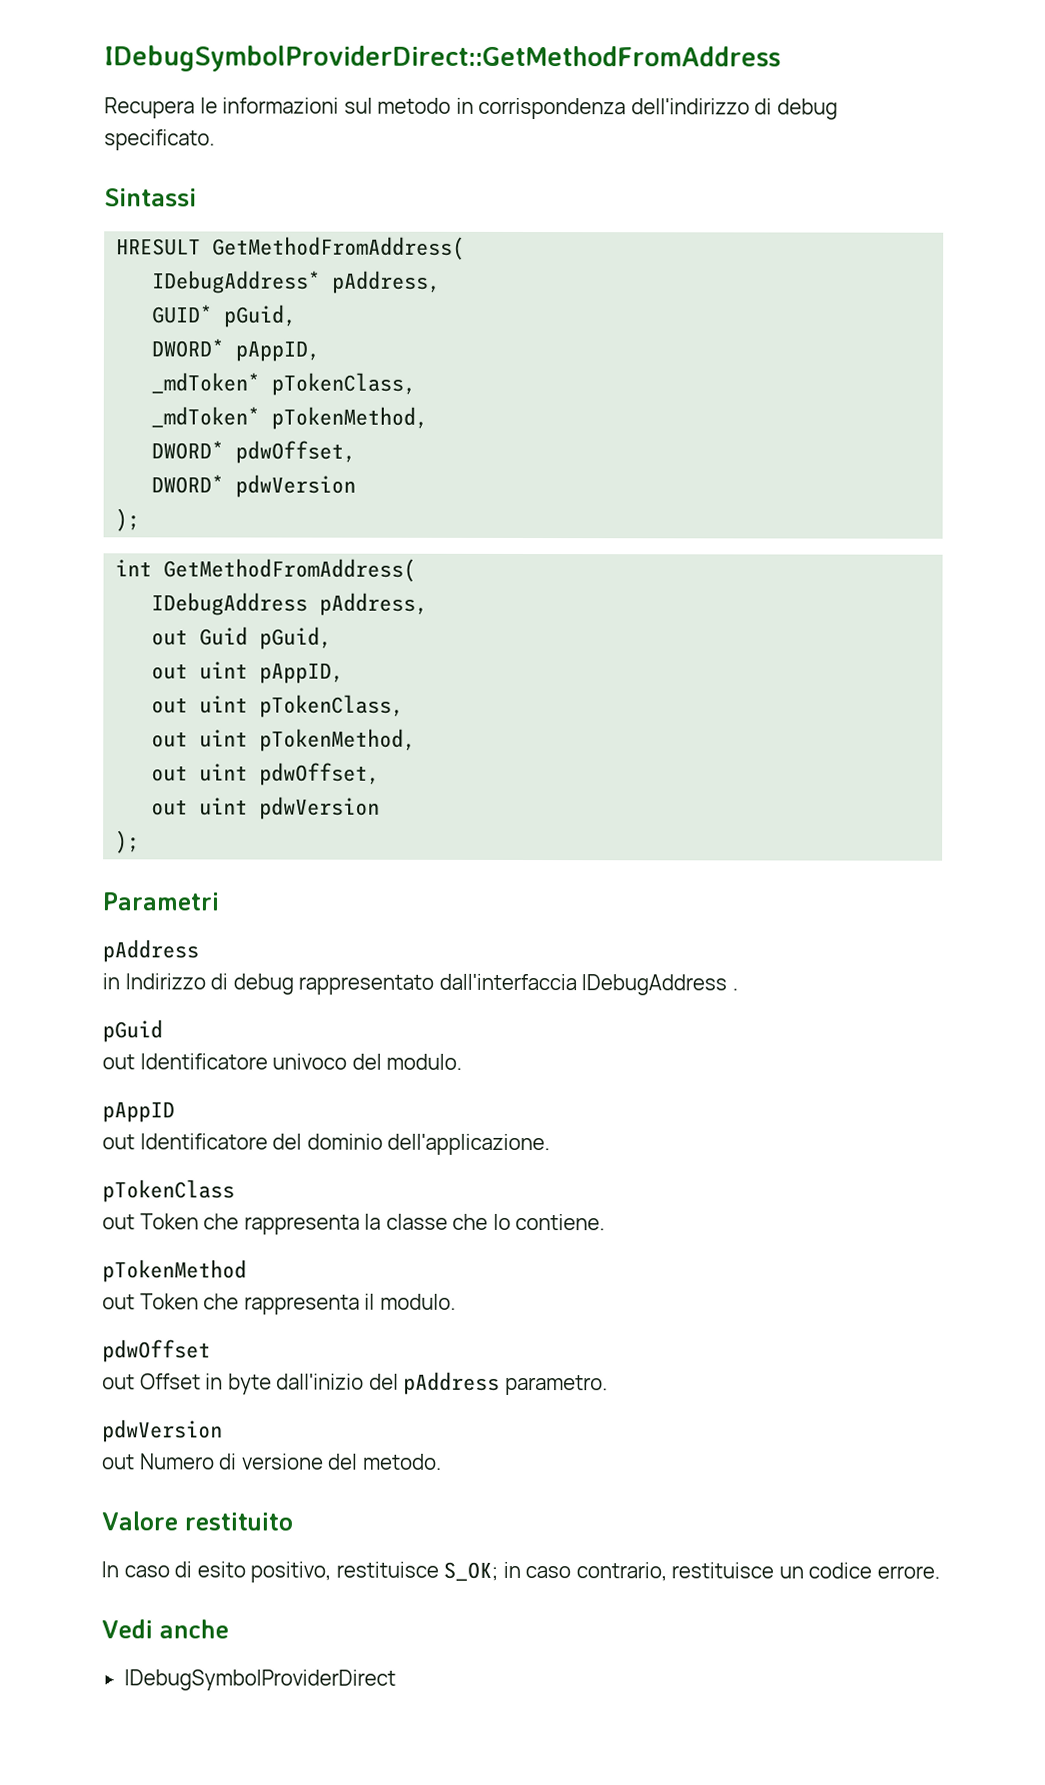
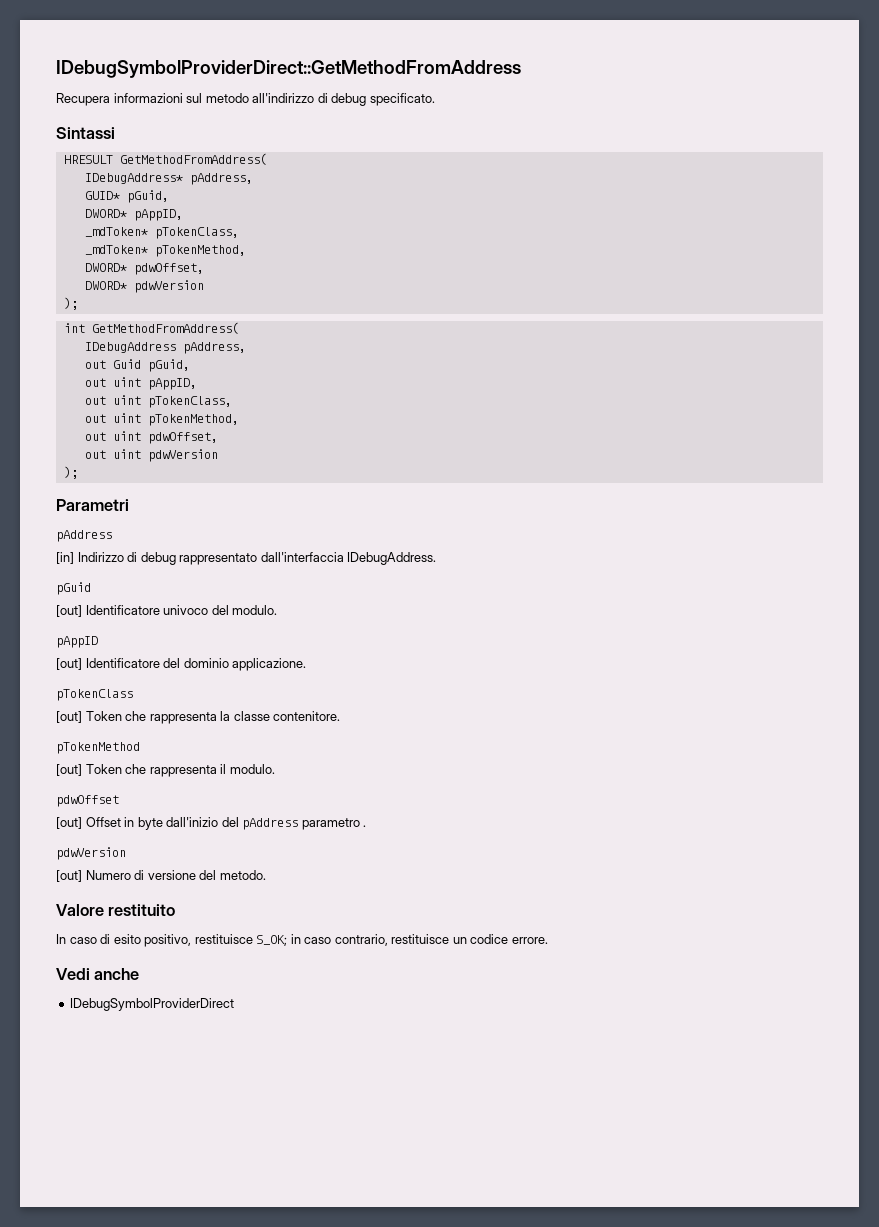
- Recupera le informazioni sul metodo in corrispondenza dell'indirizzo di debug specificato.
+ Recupera informazioni sul metodo all'indirizzo di debug specificato.
- in Indirizzo di debug rappresentato dall'interfaccia IDebugAddress .
+ [in] Indirizzo di debug rappresentato dall'interfaccia IDebugAddress.
- out Identificatore univoco del modulo.
+ [out] Identificatore univoco del modulo.
- out Identificatore del dominio dell'applicazione.
+ [out] Identificatore del dominio applicazione.
- out Token che rappresenta la classe che lo contiene.
+ [out] Token che rappresenta la classe contenitore.
- out Token che rappresenta il modulo.
+ [out] Token che rappresenta il modulo.
- out Offset in byte dall'inizio del pAddress parametro.
+ [out] Offset in byte dall'inizio del pAddress parametro .
  pdwVersion
- out Numero di versione del metodo.
+ [out] Numero di versione del metodo.

